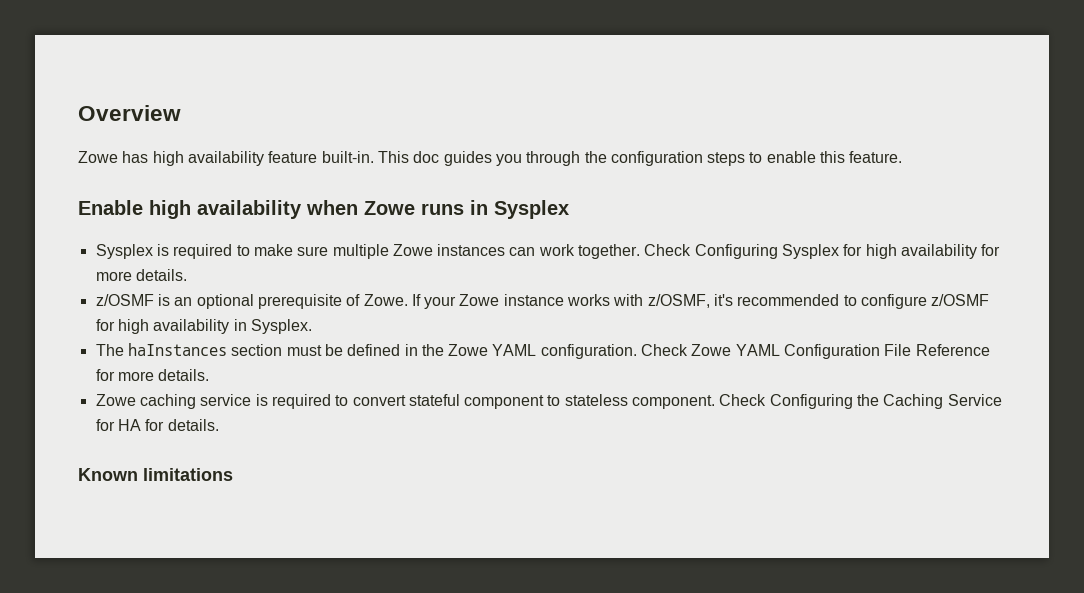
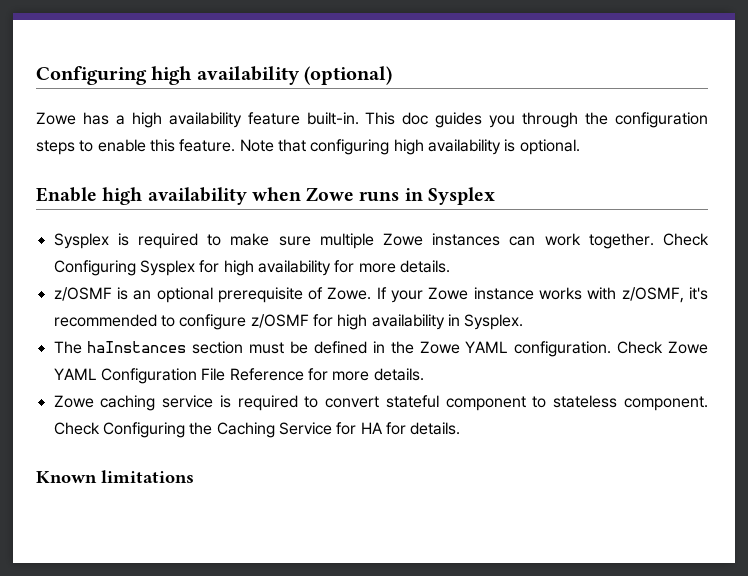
- Overview
+ Configuring high availability (optional)
- Zowe has high availability feature built-in.
+ Zowe has a high availability feature built-in.
+ Note that configuring high availability is optional.

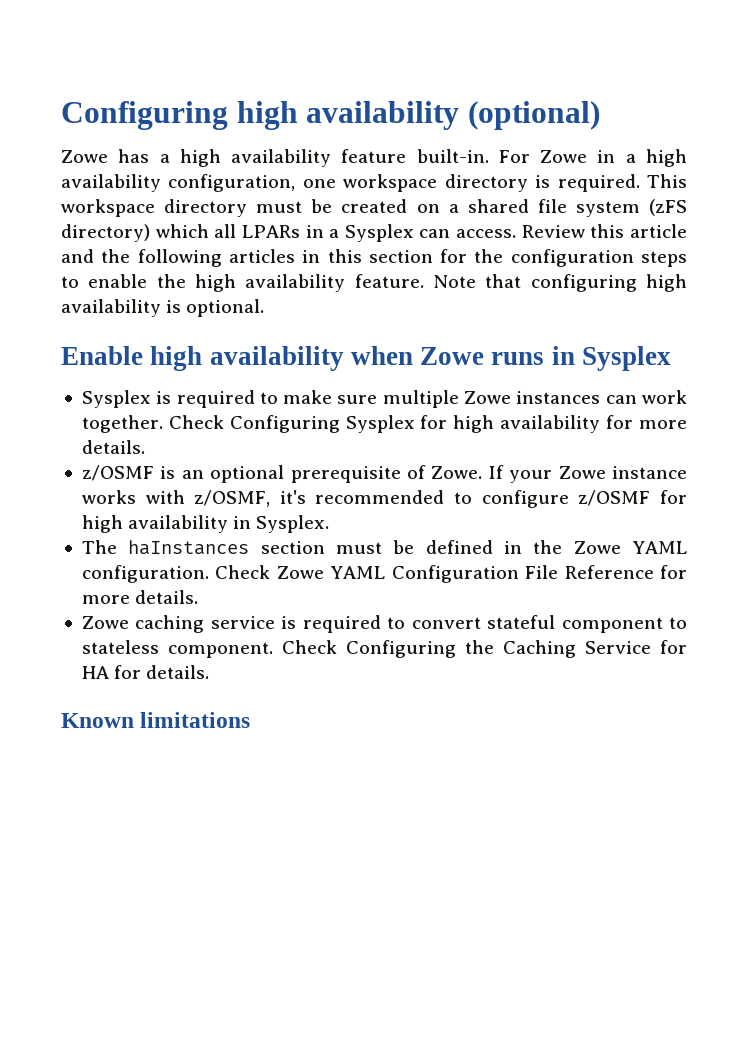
- This doc guides you through the configuration steps to enable this feature.
+ For Zowe in a high availability configuration, one workspace directory is required. This workspace directory must be created on a shared file system (zFS directory) which all LPARs in a Sysplex can access. Review this article and the following articles in this section for the configuration steps to enable the high availability feature.

